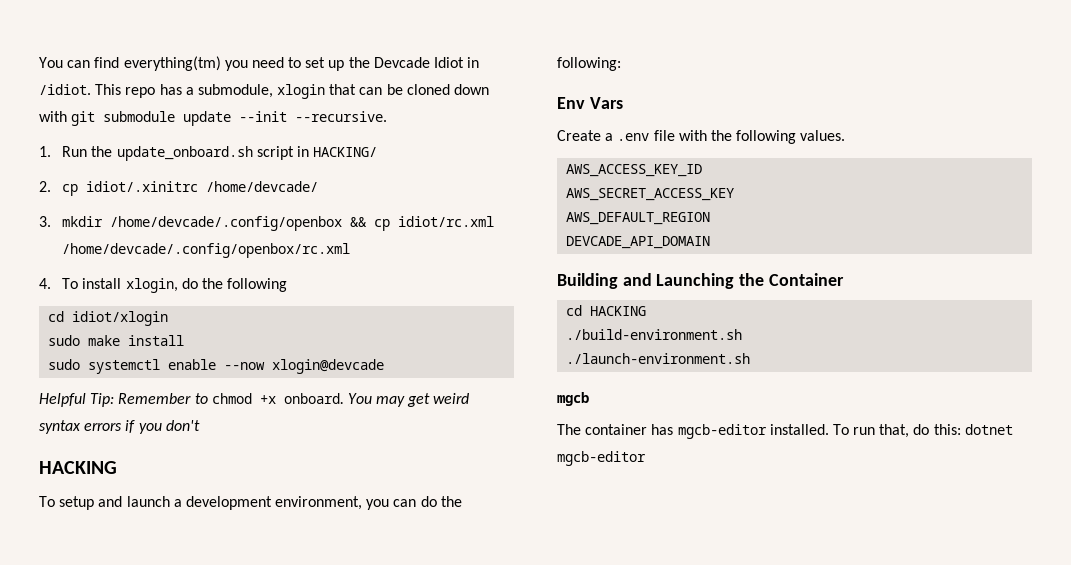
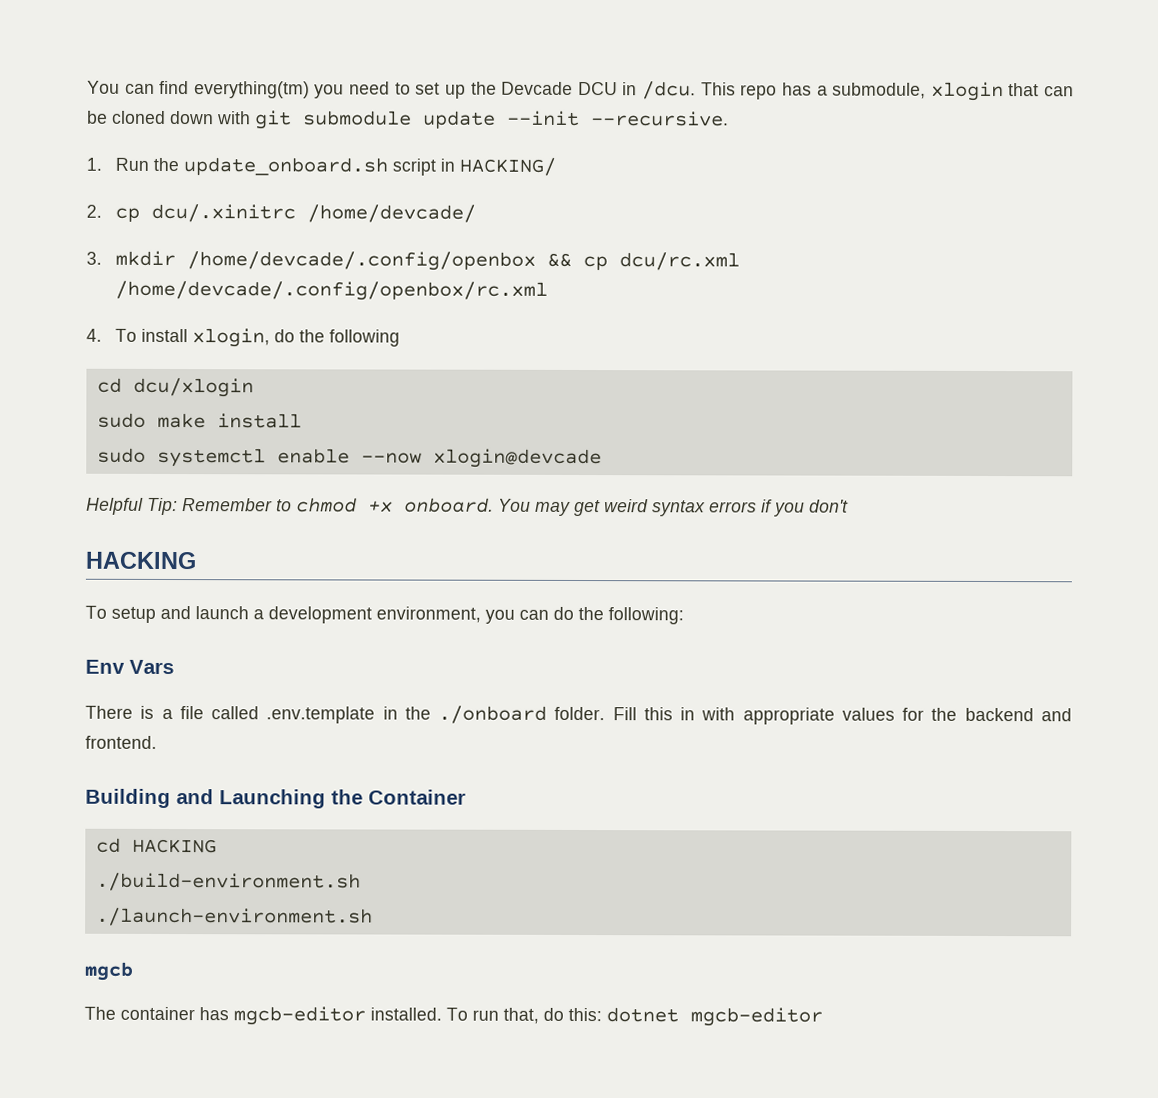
- You can find everything(tm) you need to set up the Devcade Idiot in /idiot.
+ You can find everything(tm) you need to set up the Devcade DCU in /dcu.
- 2. cp idiot/.xinitrc /home/devcade/
+ 2. cp dcu/.xinitrc /home/devcade/
- 3. mkdir /home/devcade/.config/openbox && cp idiot/rc.xml /home/devcade/.config/openbox/rc.xml
+ 3. mkdir /home/devcade/.config/openbox && cp dcu/rc.xml /home/devcade/.config/openbox/rc.xml
- cd idiot/xlogin
+ cd dcu/xlogin
- Create a .env file with the following values.
- AWS_ACCESS_KEY_ID
- AWS_SECRET_ACCESS_KEY
- AWS_DEFAULT_REGION
- DEVCADE_API_DOMAIN
+ There is a file called .env.template in the ./onboard folder. Fill this in with appropriate values for the backend and frontend.

